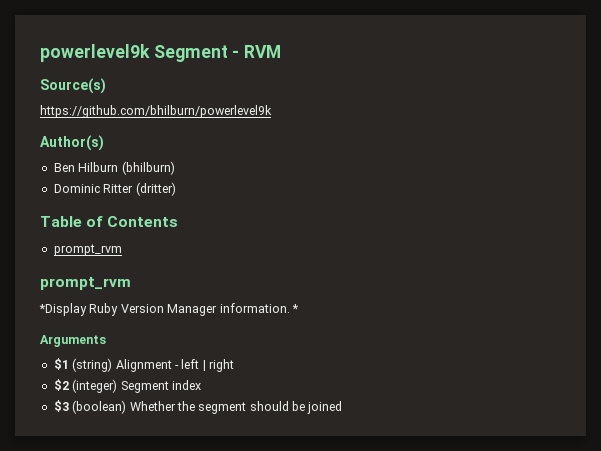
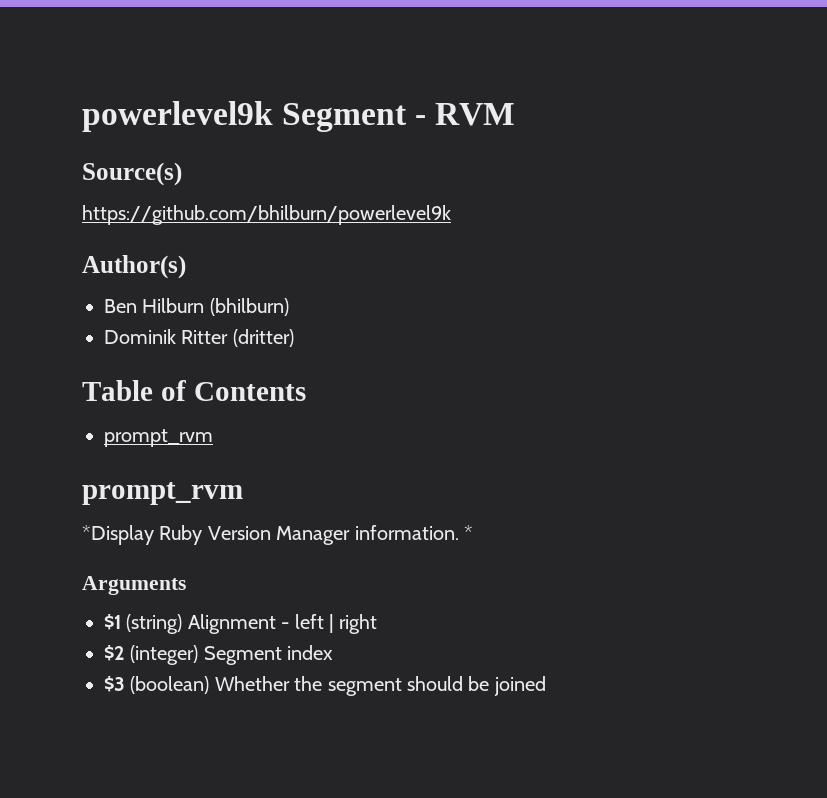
- Dominic Ritter (dritter)
+ Dominik Ritter (dritter)

